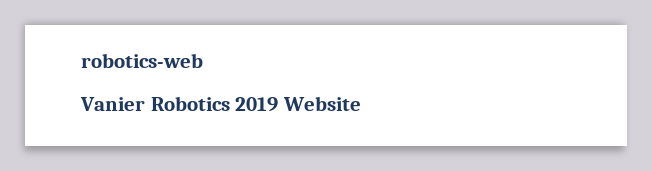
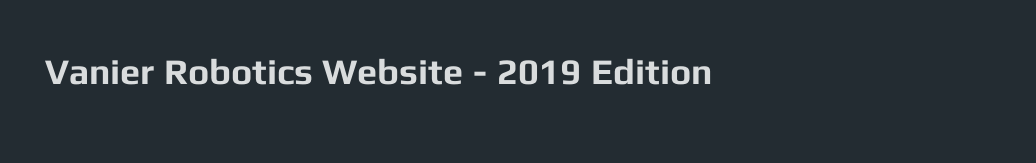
- robotics-web
- Vanier Robotics 2019 Website
+ Vanier Robotics Website - 2019 Edition

